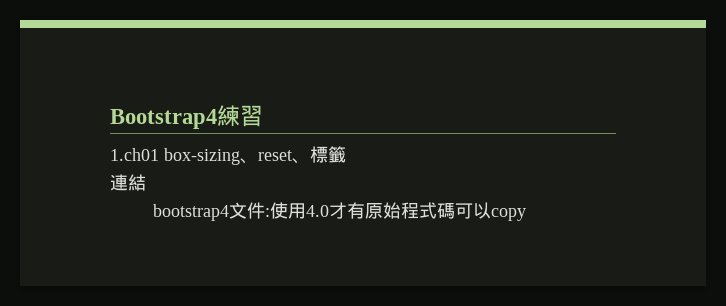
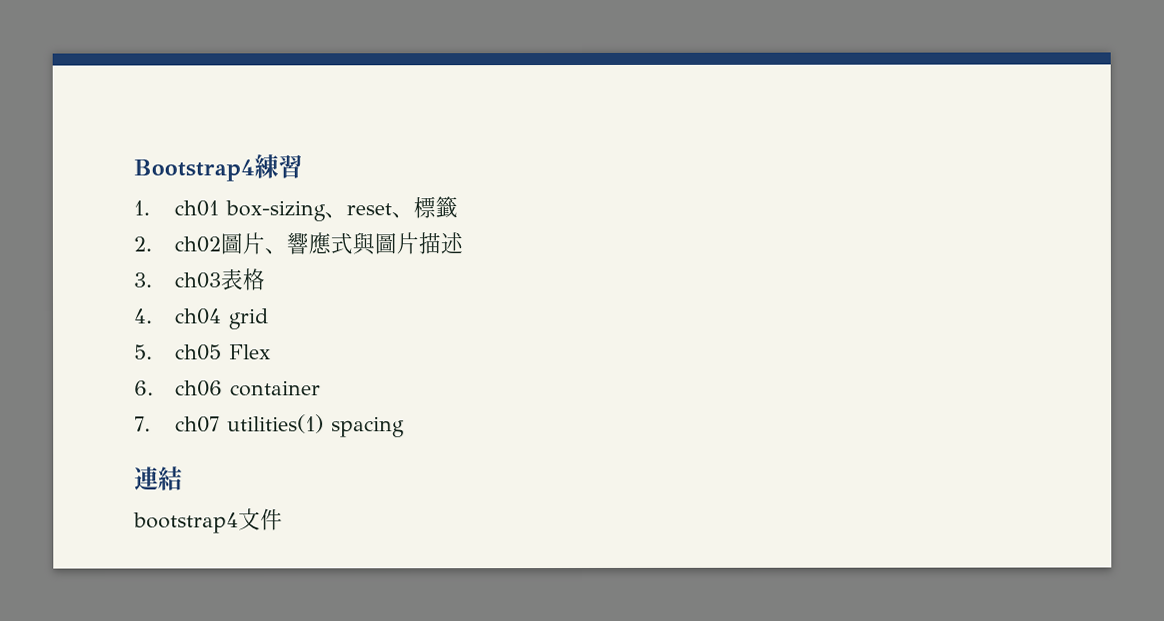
- 1.ch01 box-sizing、reset、標籤
+ 1. ch01 box-sizing、reset、標籤
+ 2. ch02圖片、響應式與圖片描述
+ 3. ch03表格
+ 4. ch04 grid
+ 5. ch05 Flex
+ 6. ch06 container
+ 7. ch07 utilities(1) spacing
  連結
- bootstrap4文件:使用4.0才有原始程式碼可以copy
+ bootstrap4文件

